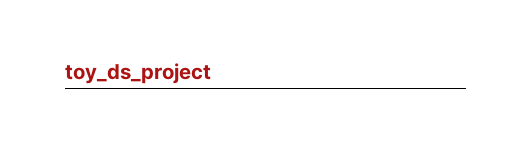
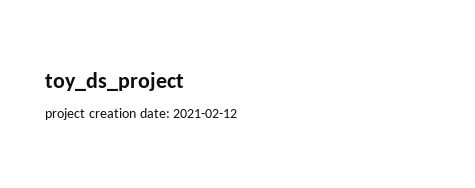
+ project creation date: 2021-02-12

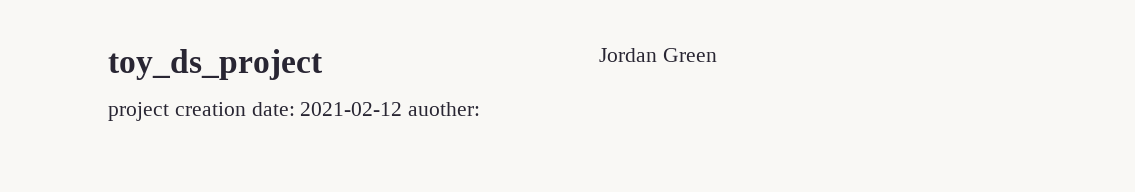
- project creation date: 2021-02-12
+ project creation date: 2021-02-12 auother: Jordan Green

